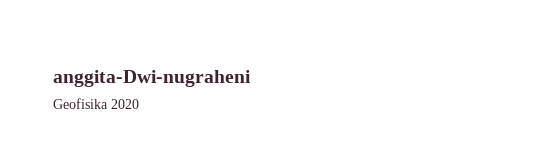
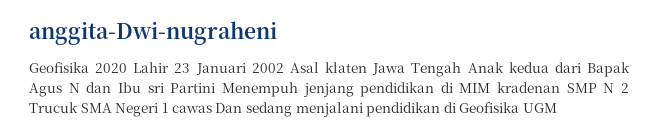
- Geofisika 2020
+ Geofisika 2020 Lahir 23 Januari 2002 Asal klaten Jawa Tengah Anak kedua dari Bapak Agus N dan Ibu sri Partini Menempuh jenjang pendidikan di MIM kradenan SMP N 2 Trucuk SMA Negeri 1 cawas Dan sedang menjalani pendidikan di Geofisika UGM

